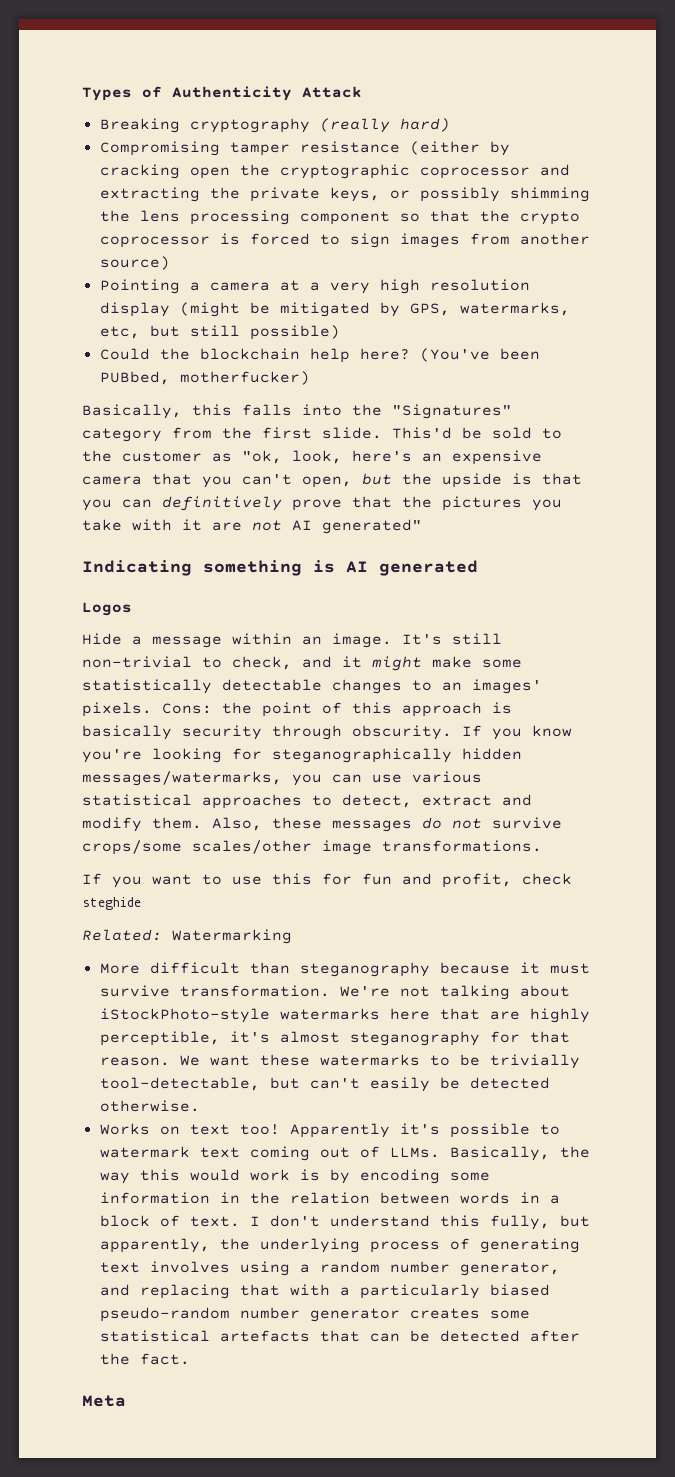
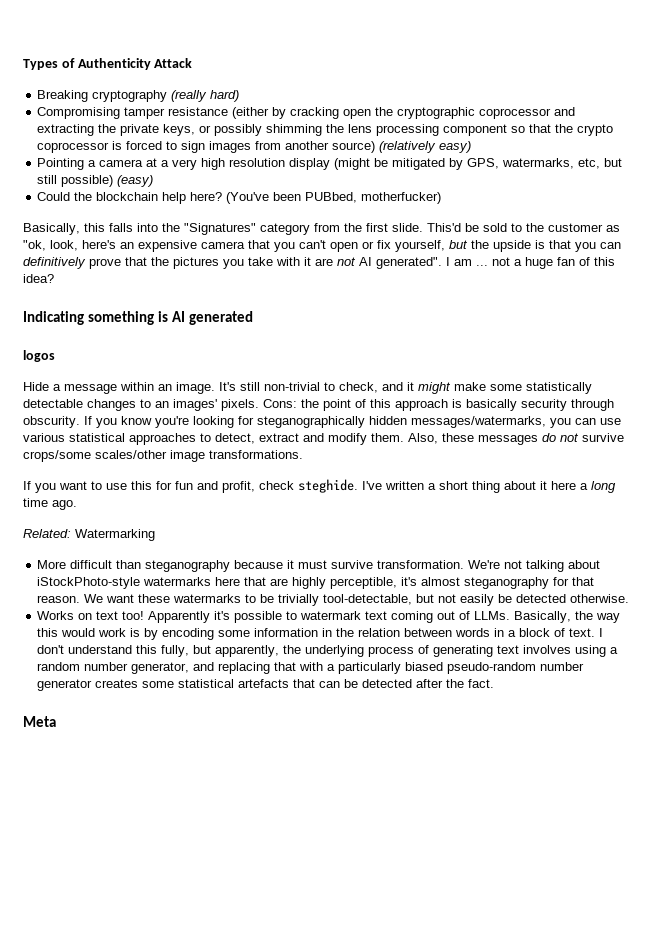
- Compromising tamper resistance (either by cracking open the cryptographic coprocessor and extracting the private keys, or possibly shimming the lens processing component so that the crypto coprocessor is forced to sign images from another source)
+ Compromising tamper resistance (either by cracking open the cryptographic coprocessor and extracting the private keys, or possibly shimming the lens processing component so that the crypto coprocessor is forced to sign images from another source) (relatively easy)
- Pointing a camera at a very high resolution display (might be mitigated by GPS, watermarks, etc, but still possible)
+ Pointing a camera at a very high resolution display (might be mitigated by GPS, watermarks, etc, but still possible) (easy)
- This'd be sold to the customer as "ok, look, here's an expensive camera that you can't open, but the upside is that you can definitively prove that the pictures you take with it are not AI generated"
+ This'd be sold to the customer as "ok, look, here's an expensive camera that you can't open or fix yourself, but the upside is that you can definitively prove that the pictures you take with it are not AI generated". I am ... not a huge fan of this idea?
- Logos
+ logos
- If you want to use this for fun and profit, check steghide
+ If you want to use this for fun and profit, check steghide. I've written a short thing about it here a long time ago.
- We want these watermarks to be trivially tool-detectable, but can't easily be detected otherwise.
+ We want these watermarks to be trivially tool-detectable, but not easily be detected otherwise.

